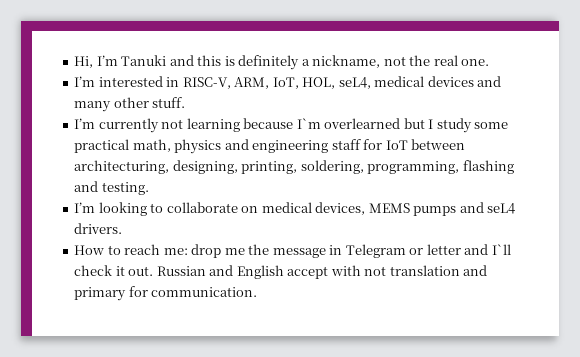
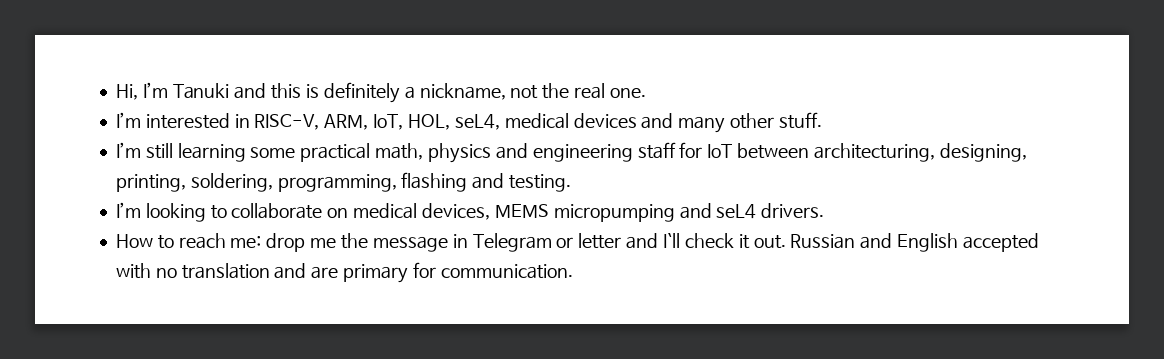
- I’m currently not learning because I`m overlearned but I study some practical math, physics and engineering staff for IoT between architecturing, designing, printing, soldering, programming, flashing and testing.
+ I’m still learning some practical math, physics and engineering staff for IoT between architecturing, designing, printing, soldering, programming, flashing and testing.
- I’m looking to collaborate on medical devices, MEMS pumps and seL4 drivers.
+ I’m looking to collaborate on medical devices, MEMS micropumping and seL4 drivers.
- Russian and English accept with not translation and primary for communication.
+ Russian and English accepted with no translation and are primary for communication.

